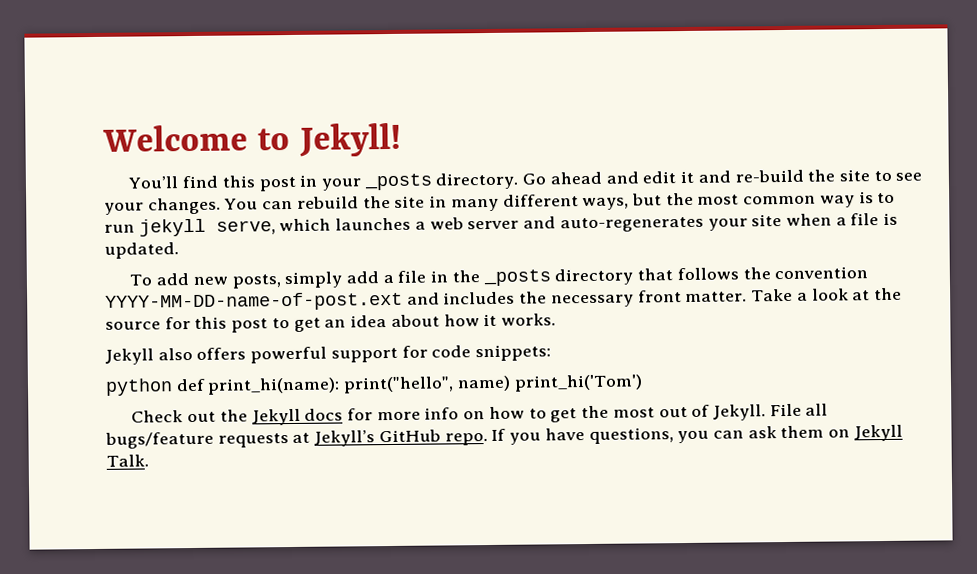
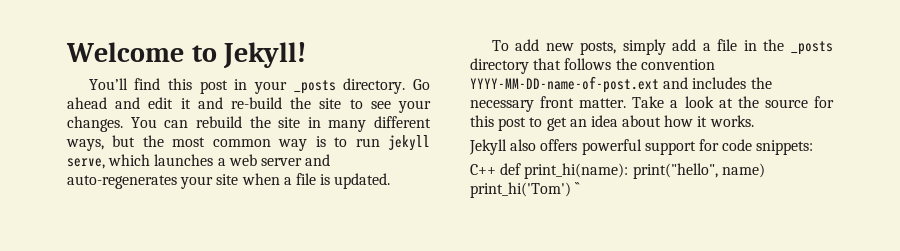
- python def print_hi(name): print("hello", name) print_hi('Tom')
- Check out the Jekyll docs for more info on how to get the most out of Jekyll. File all bugs/feature requests at Jekyll’s GitHub repo. If you have questions, you can ask them on Jekyll Talk.
+ C++ def print_hi(name): print("hello", name) print_hi('Tom') ``

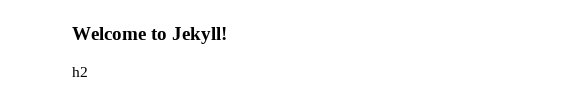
- You’ll find this post in your _posts directory. Go ahead and edit it and re-build the site to see your changes. You can rebuild the site in many different ways, but the most common way is to run jekyll serve, which launches a web server and auto-regenerates your site when a file is updated.
- To add new posts, simply add a file in the _posts directory that follows the convention YYYY-MM-DD-name-of-post.ext and includes the necessary front matter. Take a look at the source for this post to get an idea about how it works.
- Jekyll also offers powerful support for code snippets:
- C++ def print_hi(name): print("hello", name) print_hi('Tom') ``
+ h2

